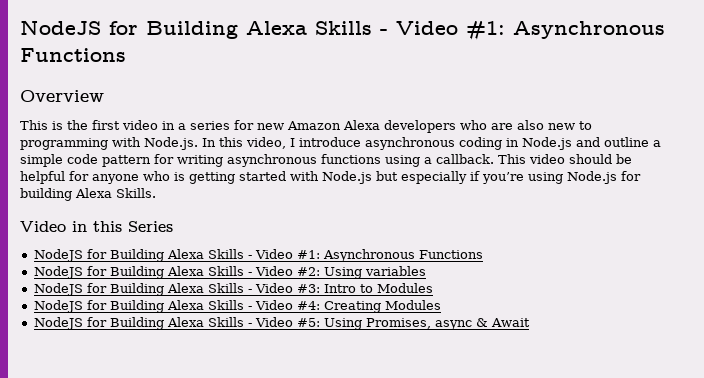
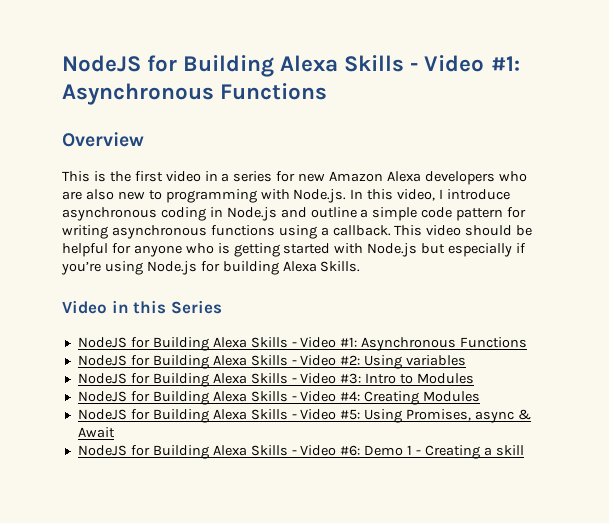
+ NodeJS for Building Alexa Skills - Video #6: Demo 1 - Creating a skill

